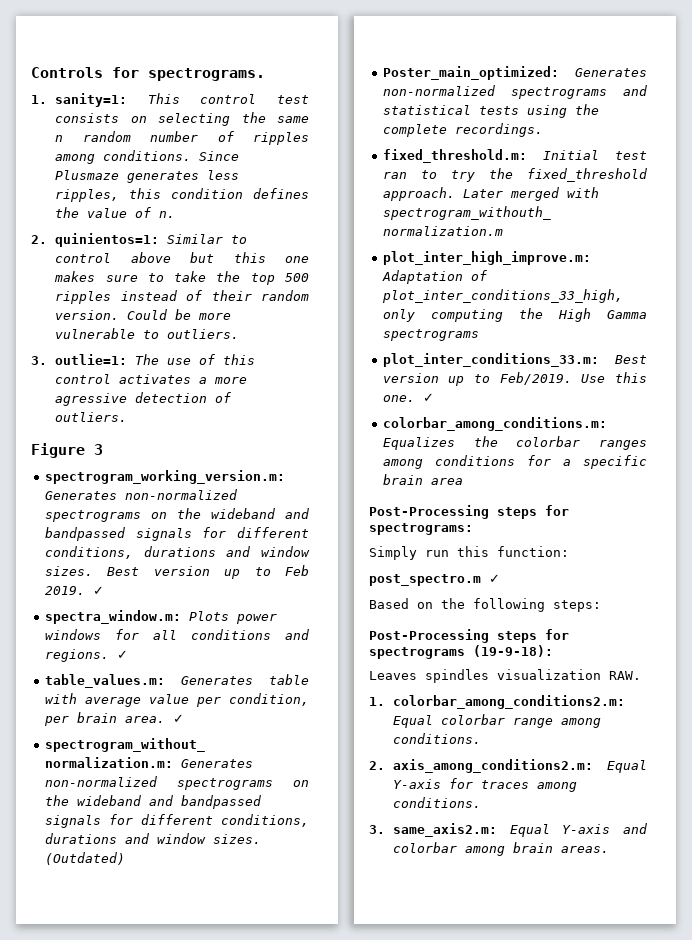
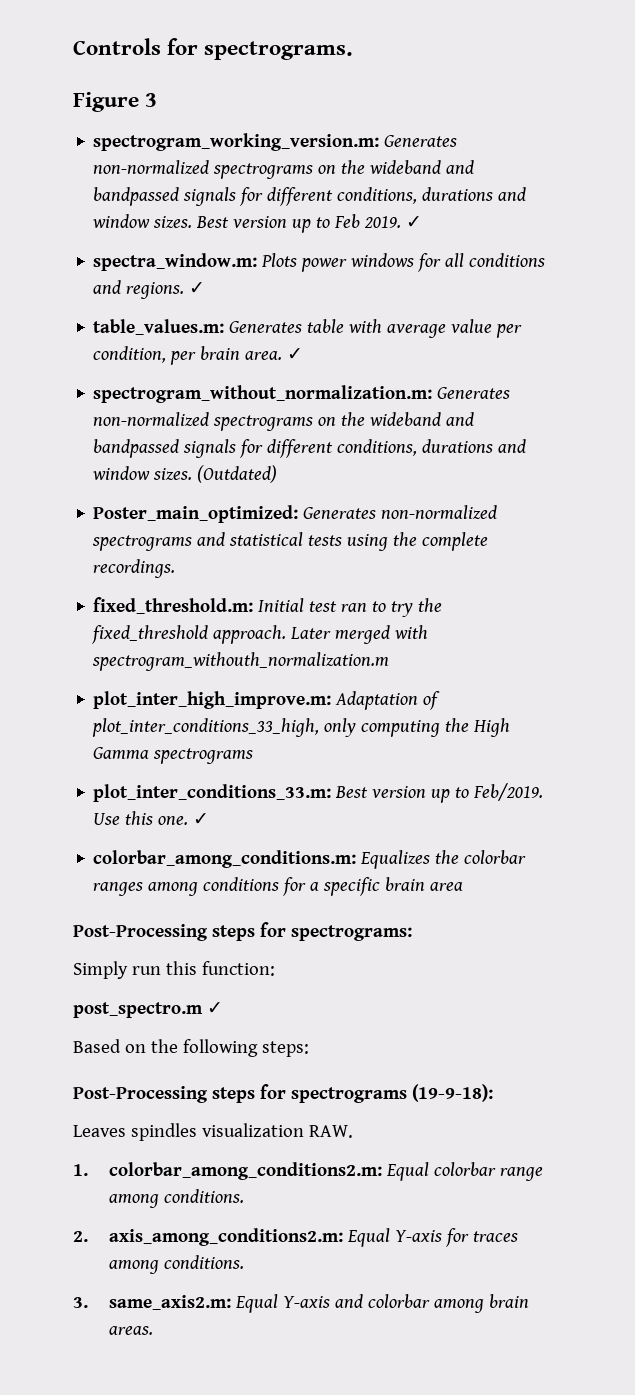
- 1. sanity=1: This control test consists on selecting the same n random number of ripples among conditions. Since Plusmaze generates less ripples, this condition defines the value of n.
- 2. quinientos=1: Similar to control above but this one makes sure to take the top 500 ripples instead of their random version. Could be more vulnerable to outliers.
- 3. outlie=1: The use of this control activates a more agressive detection of outliers.

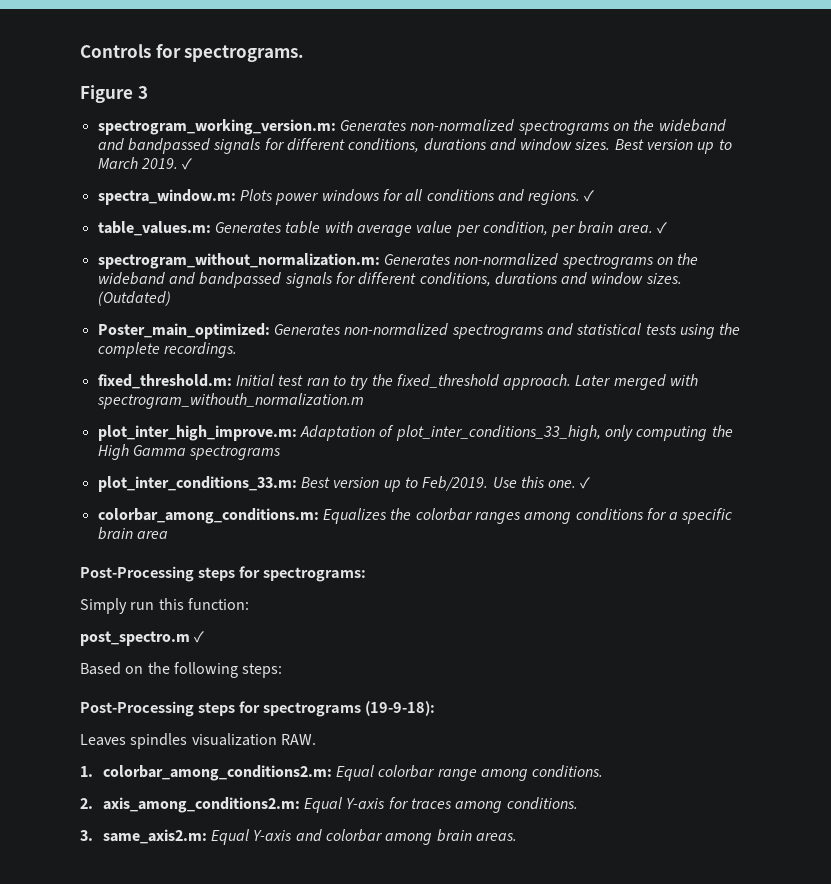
- Best version up to Feb 2019.
+ Best version up to March 2019.

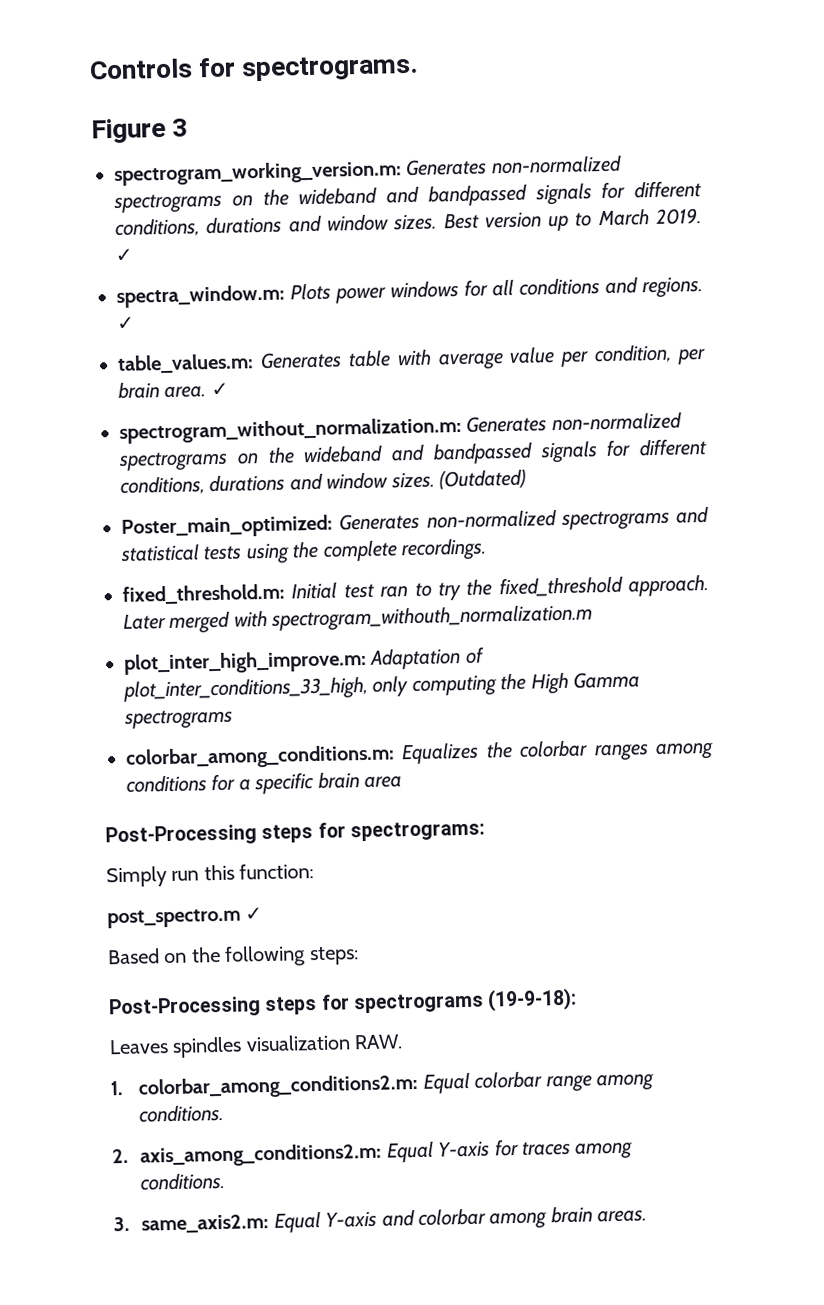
- plot_inter_conditions_33.m: Best version up to Feb/2019. Use this one. ✓

